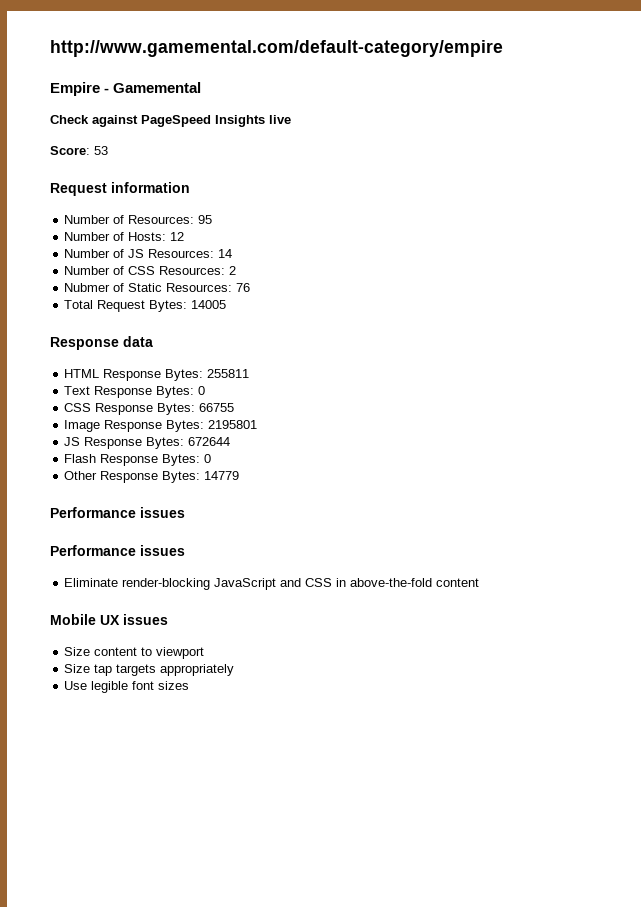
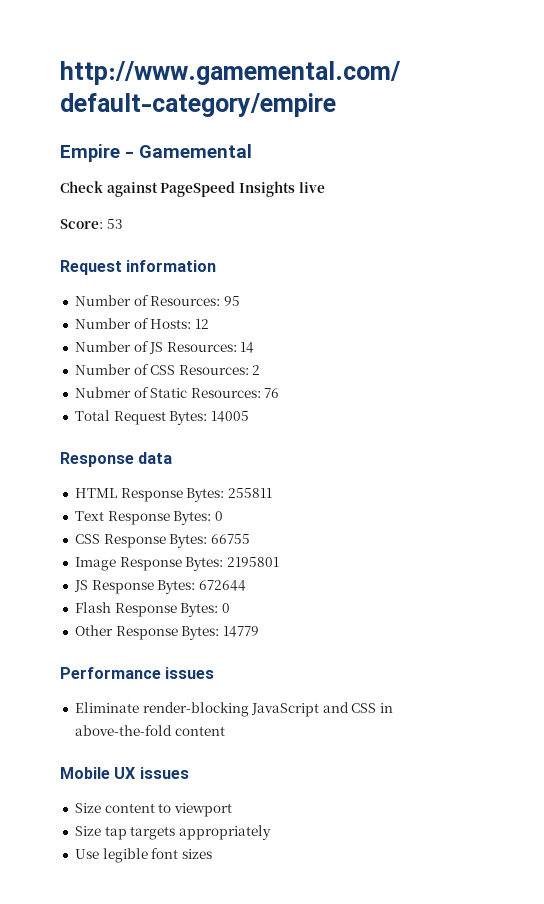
  Other Response Bytes: 14779
- Performance issues

